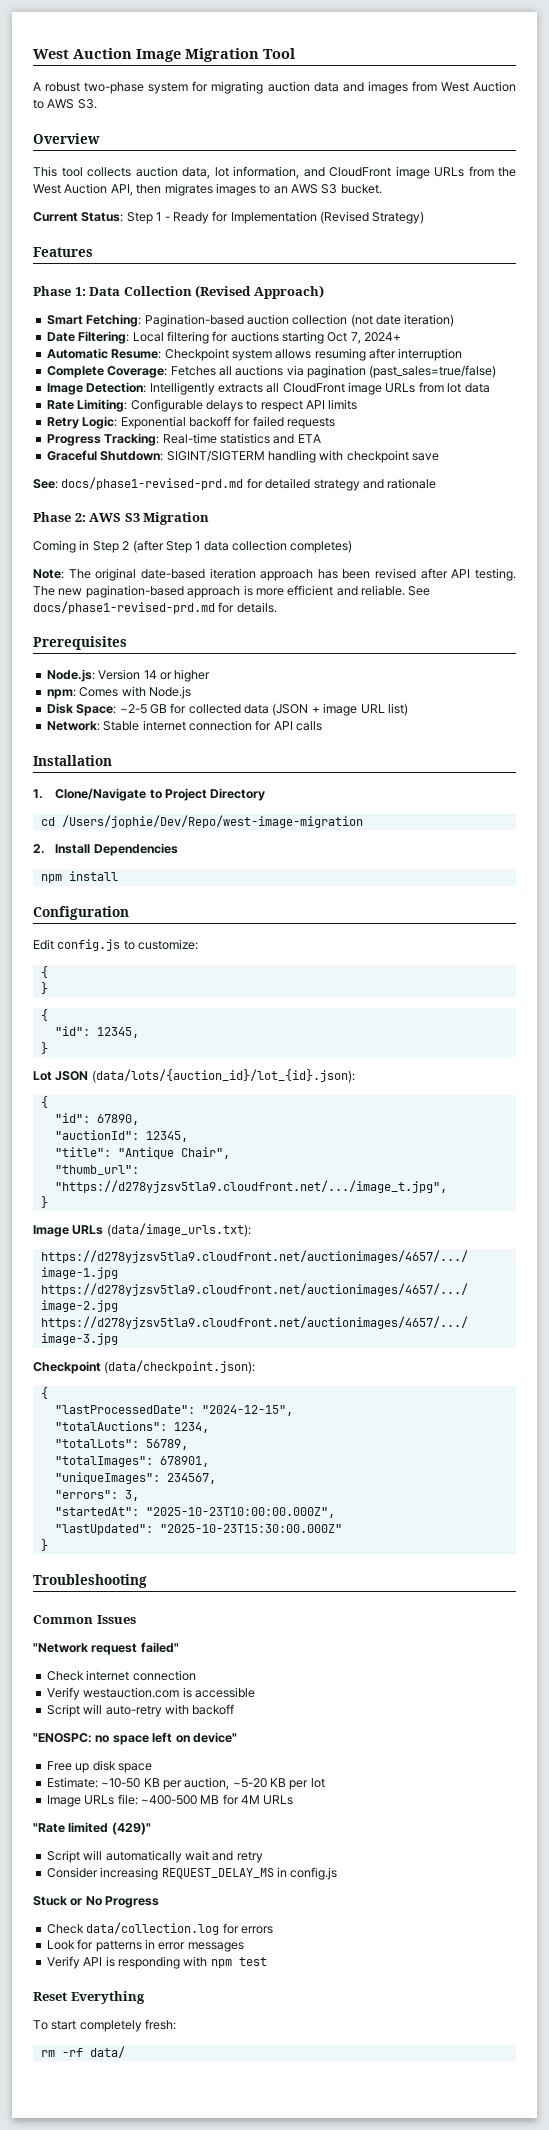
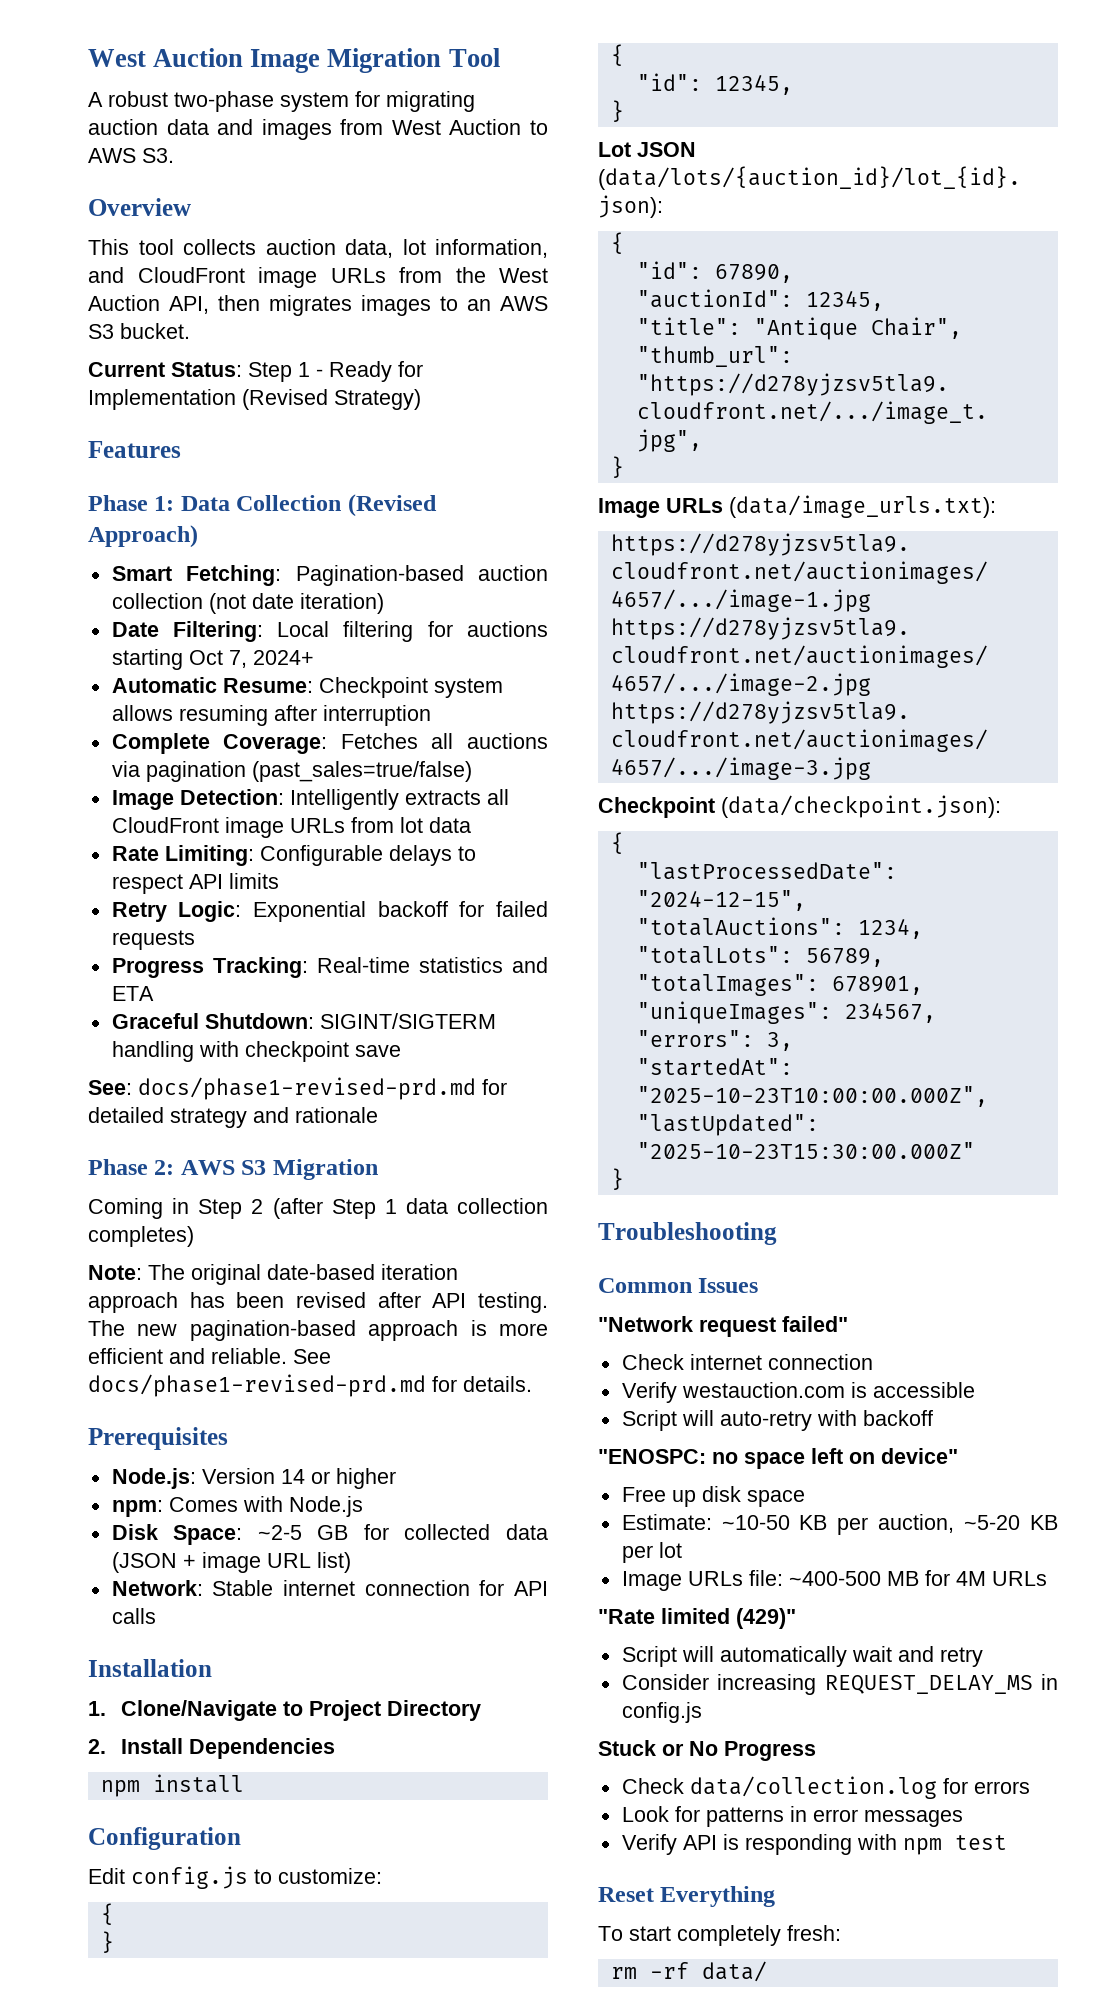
- cd /Users/jophie/Dev/Repo/west-image-migration

